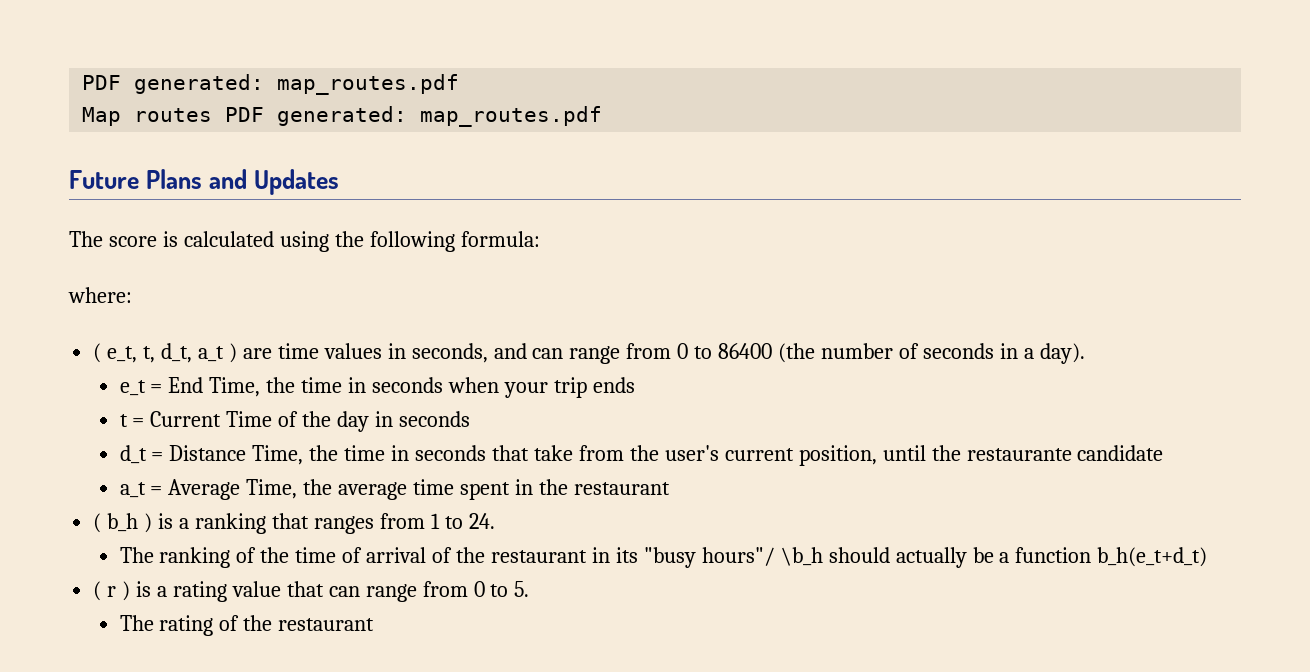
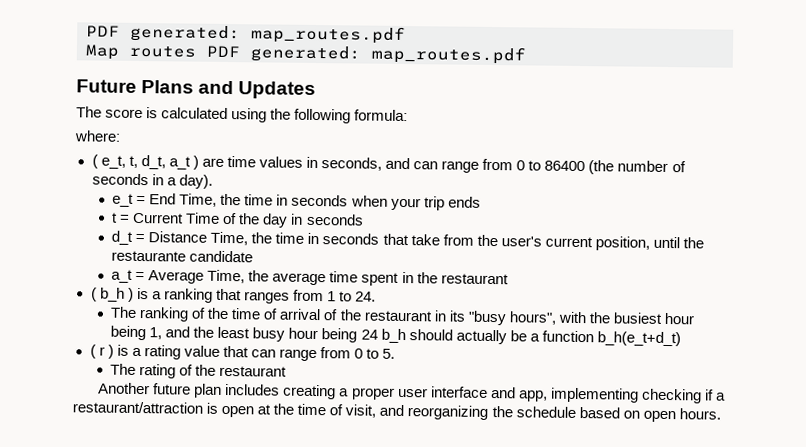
- The ranking of the time of arrival of the restaurant in its "busy hours"/ \b_h should actually be a function b_h(e_t+d_t)
+ The ranking of the time of arrival of the restaurant in its "busy hours", with the busiest hour being 1, and the least busy hour being 24 b_h should actually be a function b_h(e_t+d_t)
+ Another future plan includes creating a proper user interface and app, implementing checking if a restaurant/attraction is open at the time of visit, and reorganizing the schedule based on open hours.

